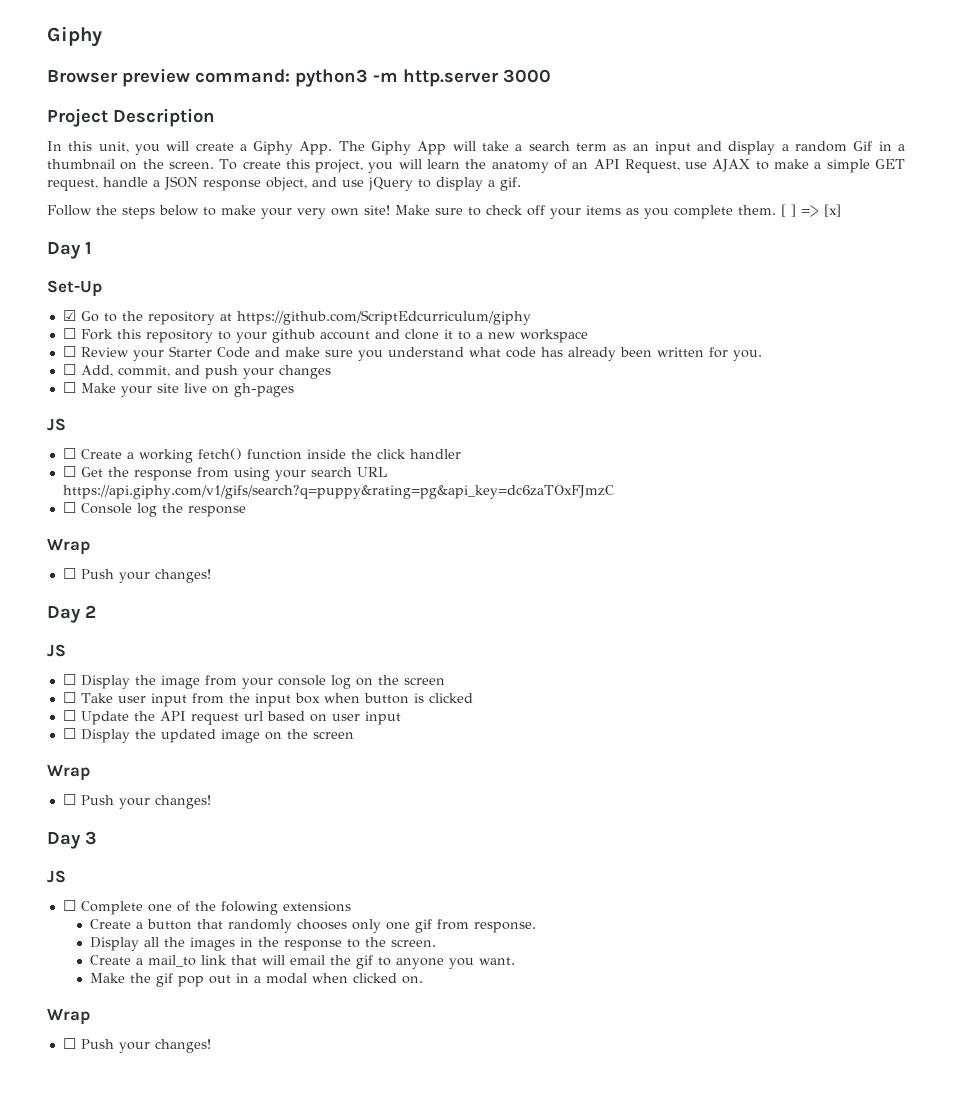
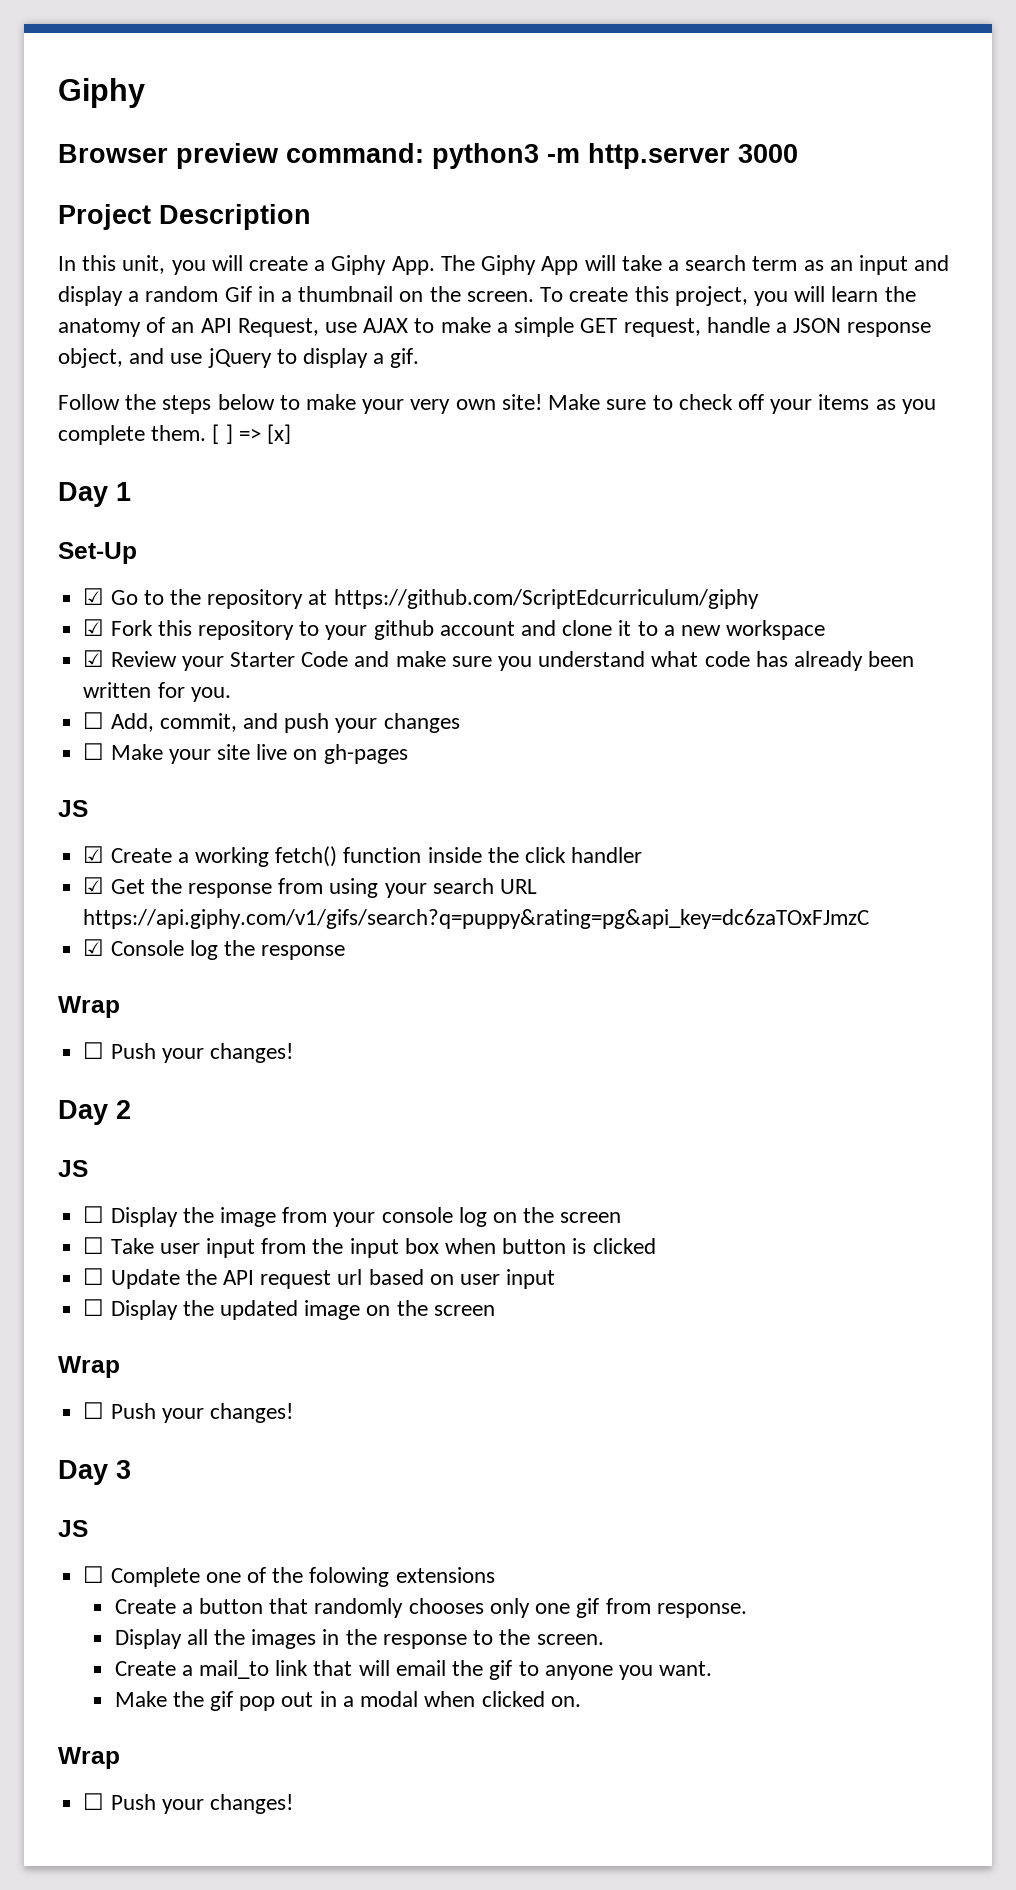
- ☐ Fork this repository to your github account and clone it to a new workspace
+ ☑ Fork this repository to your github account and clone it to a new workspace
- ☐ Review your Starter Code and make sure you understand what code has already been written for you.
+ ☑ Review your Starter Code and make sure you understand what code has already been written for you.
- ☐ Create a working fetch() function inside the click handler
+ ☑ Create a working fetch() function inside the click handler
- ☐ Get the response from using your search URL https://api.giphy.com/v1/gifs/search?q=puppy&rating=pg&api_key=dc6zaTOxFJmzC
+ ☑ Get the response from using your search URL https://api.giphy.com/v1/gifs/search?q=puppy&rating=pg&api_key=dc6zaTOxFJmzC
- ☐ Console log the response
+ ☑ Console log the response

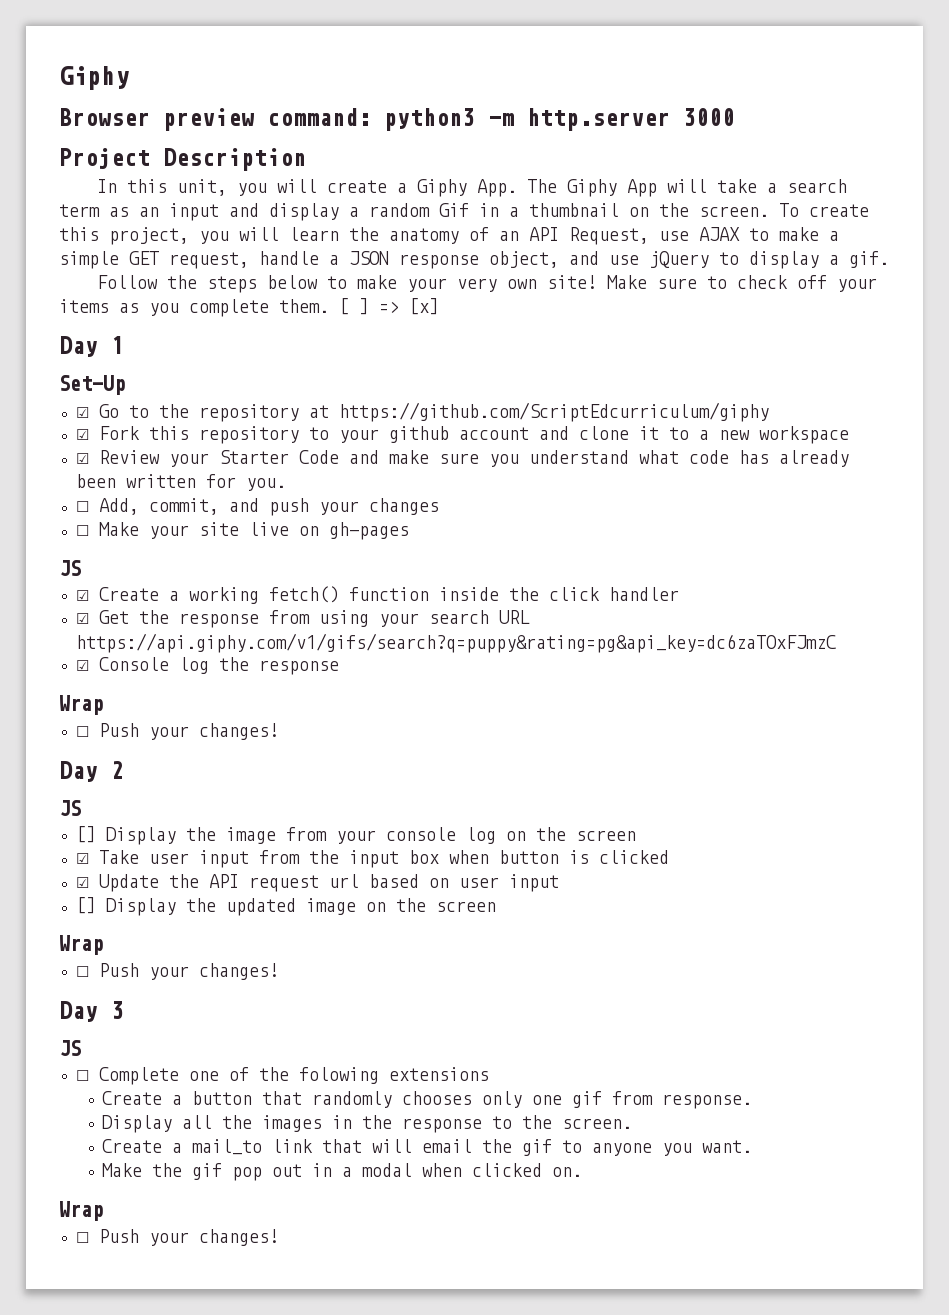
- ☐ Display the image from your console log on the screen
+ [] Display the image from your console log on the screen
- ☐ Take user input from the input box when button is clicked
+ ☑ Take user input from the input box when button is clicked
- ☐ Update the API request url based on user input
+ ☑ Update the API request url based on user input
- ☐ Display the updated image on the screen
+ [] Display the updated image on the screen

